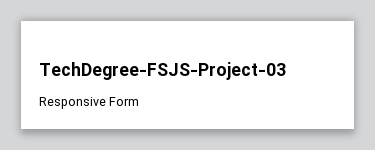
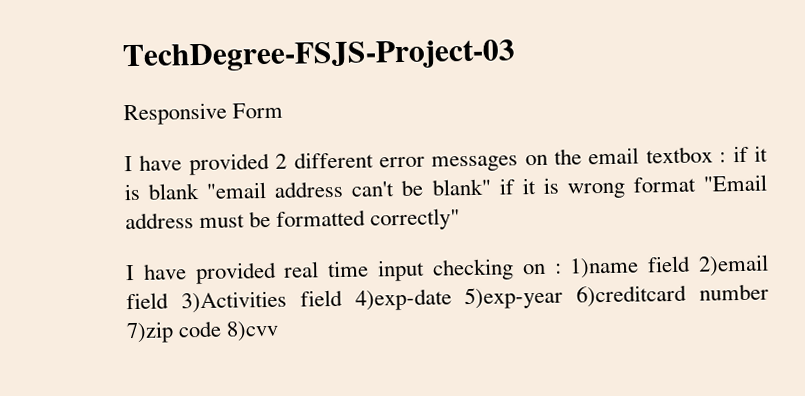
+ I have provided 2 different error messages on the email textbox : if it is blank "email address can't be blank" if it is wrong format "Email address must be formatted correctly"
+ I have provided real time input checking on : 1)name field 2)email field 3)Activities field 4)exp-date 5)exp-year 6)creditcard number 7)zip code 8)cvv

